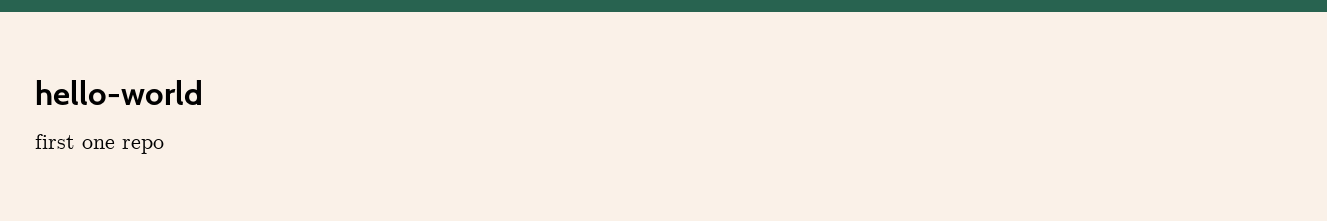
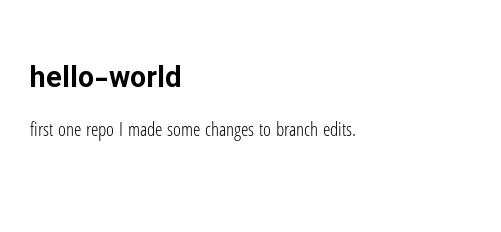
- first one repo
+ first one repo I made some changes to branch edits.

